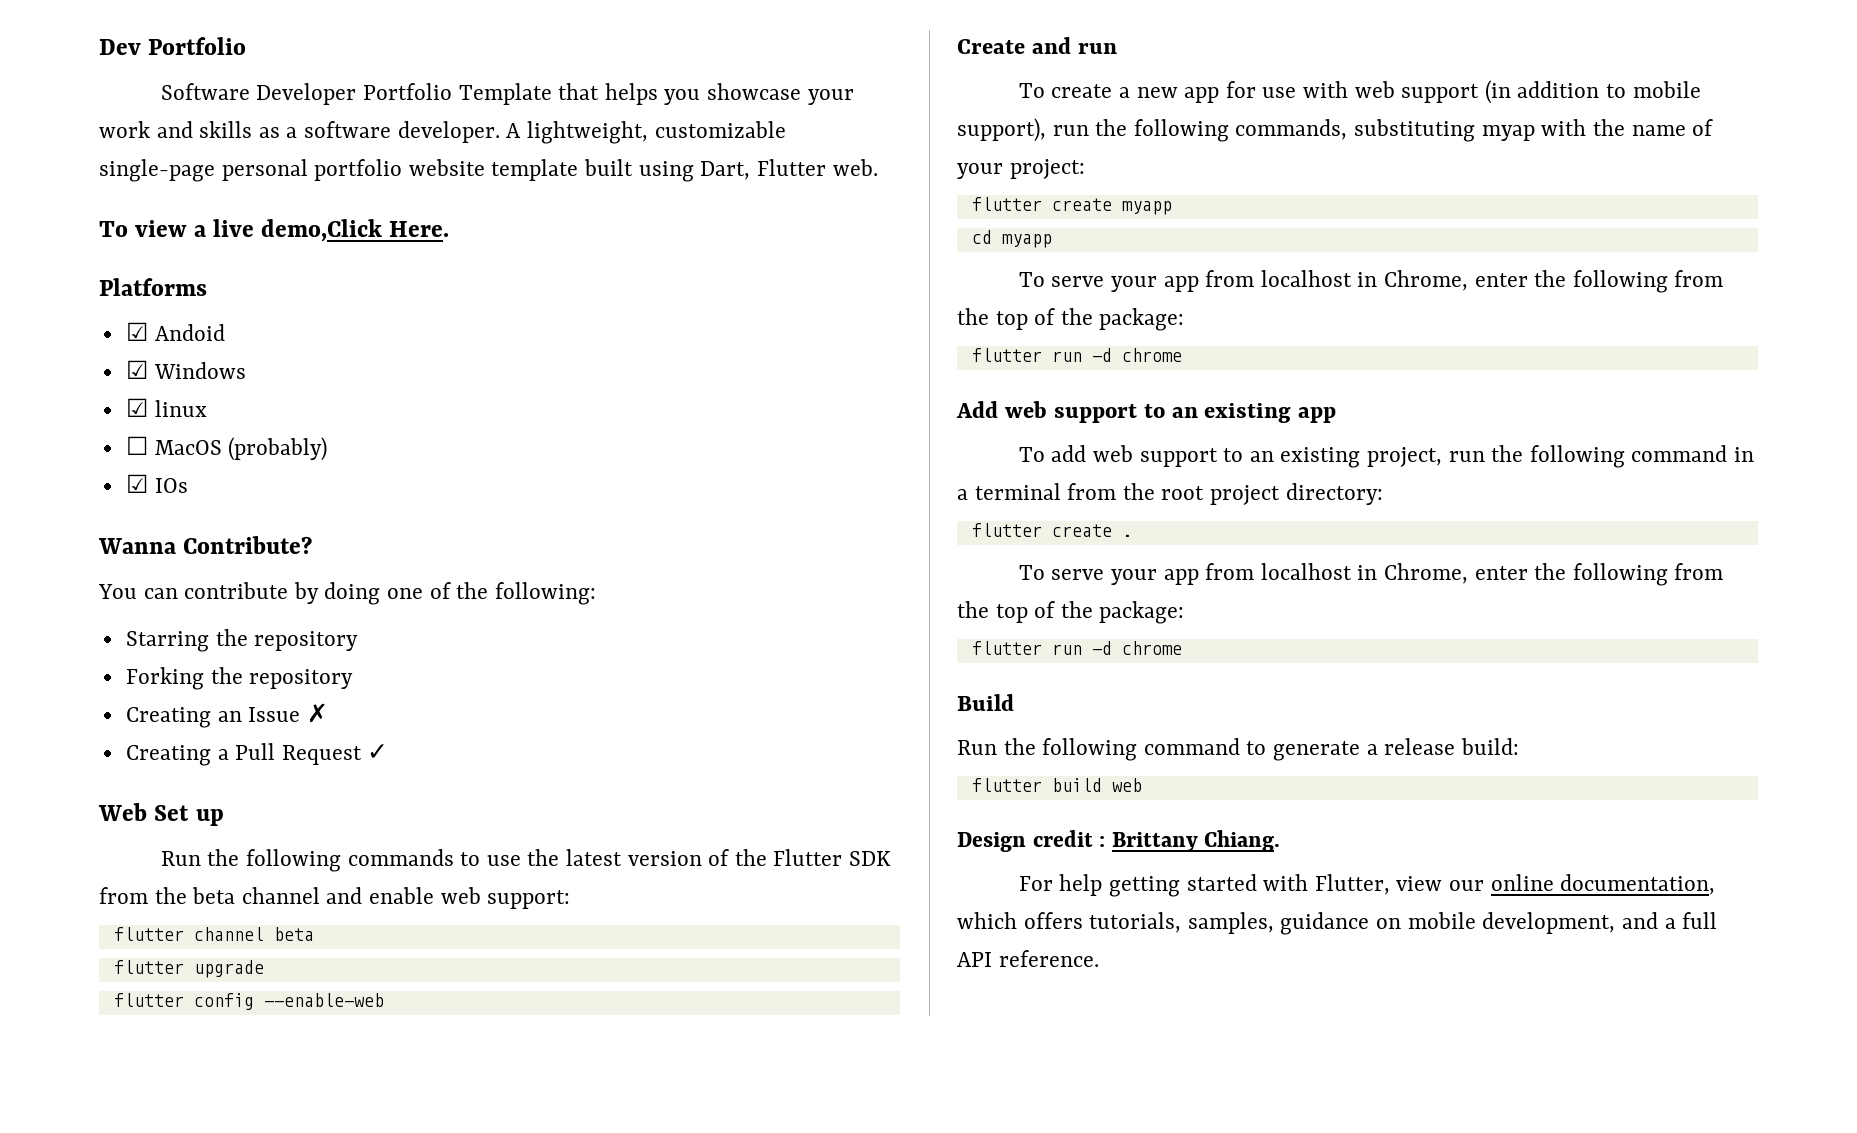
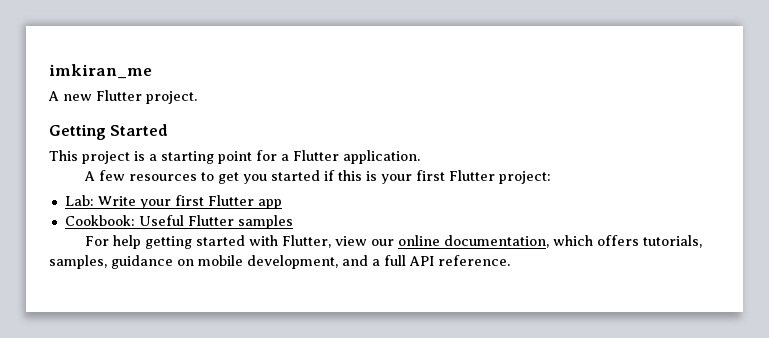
- Dev Portfolio
- Software Developer Portfolio Template that helps you showcase your work and skills as a software developer. A lightweight, customizable single-page personal portfolio website template built using Dart, Flutter web.
- To view a live demo,Click Here.
- Platforms
- ☑ Andoid
- ☑ Windows
- ☑ linux
- ☐ MacOS (probably)
- ☑ IOs
- Wanna Contribute?
- You can contribute by doing one of the following:
- Starring the repository
- Forking the repository
- Creating an Issue ✗
- Creating a Pull Request ✓
- Web Set up
- Run the following commands to use the latest version of the Flutter SDK from the beta channel and enable web support:
- flutter channel beta
- flutter upgrade
- flutter config --enable-web
- Create and run
- To create a new app for use with web support (in addition to mobile support), run the following commands, substituting myap with the name of your project:
- flutter create myapp
- cd myapp
- To serve your app from localhost in Chrome, enter the following from the top of the package:
- flutter run -d chrome
- Add web support to an existing app
- To add web support to an existing project, run the following command in a terminal from the root project directory:
- flutter create .
- To serve your app from localhost in Chrome, enter the following from the top of the package:
- flutter run -d chrome
- Build
- Run the following command to generate a release build:
- flutter build web
- Design credit : Brittany Chiang.
+ imkiran_me
+ A new Flutter project.
+ Getting Started
+ This project is a starting point for a Flutter application.
+ A few resources to get you started if this is your first Flutter project:
+ Lab: Write your first Flutter app
+ Cookbook: Useful Flutter samples

